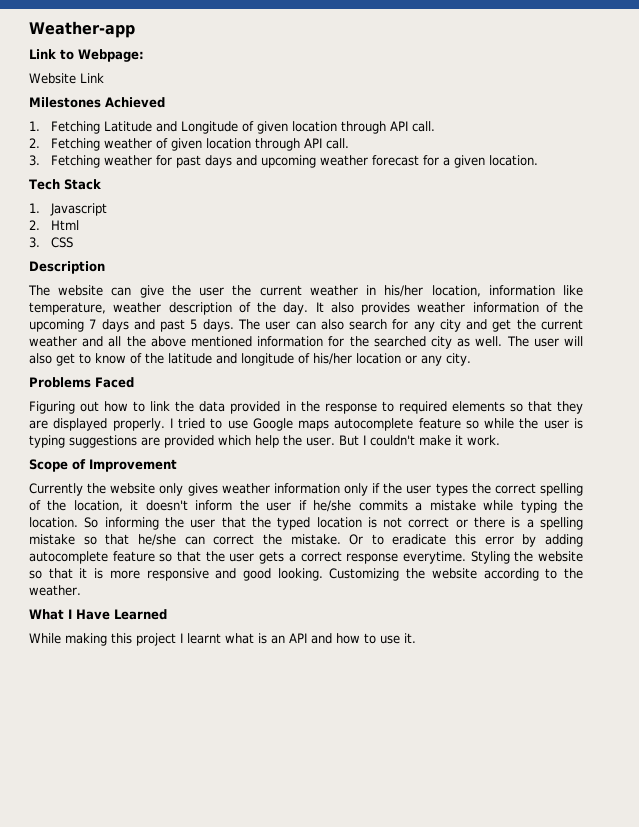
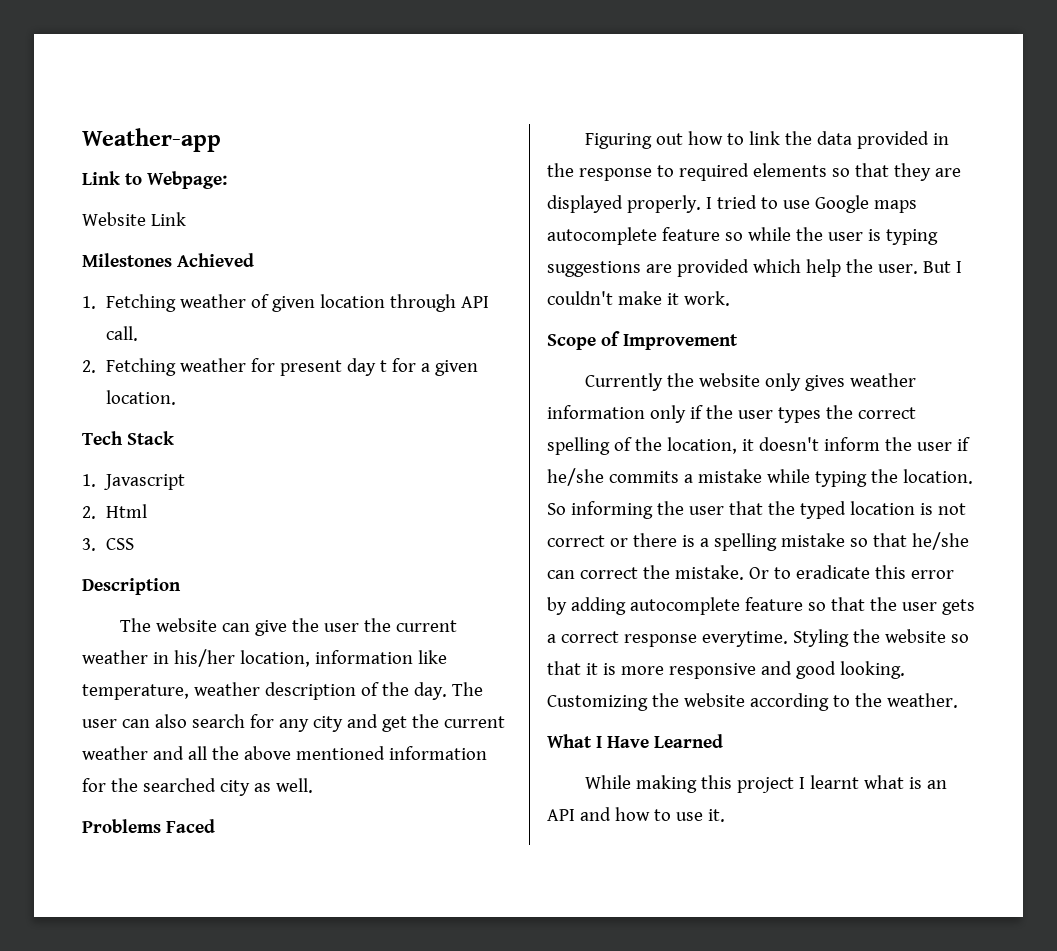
- 1. Fetching Latitude and Longitude of given location through API call.
- 2. Fetching weather of given location through API call.
+ 1. Fetching weather of given location through API call.
- 3. Fetching weather for past days and upcoming weather forecast for a given location.
+ 2. Fetching weather for present day t for a given location.
- It also provides weather information of the upcoming 7 days and past 5 days.
- The user will also get to know of the latitude and longitude of his/her location or any city.

